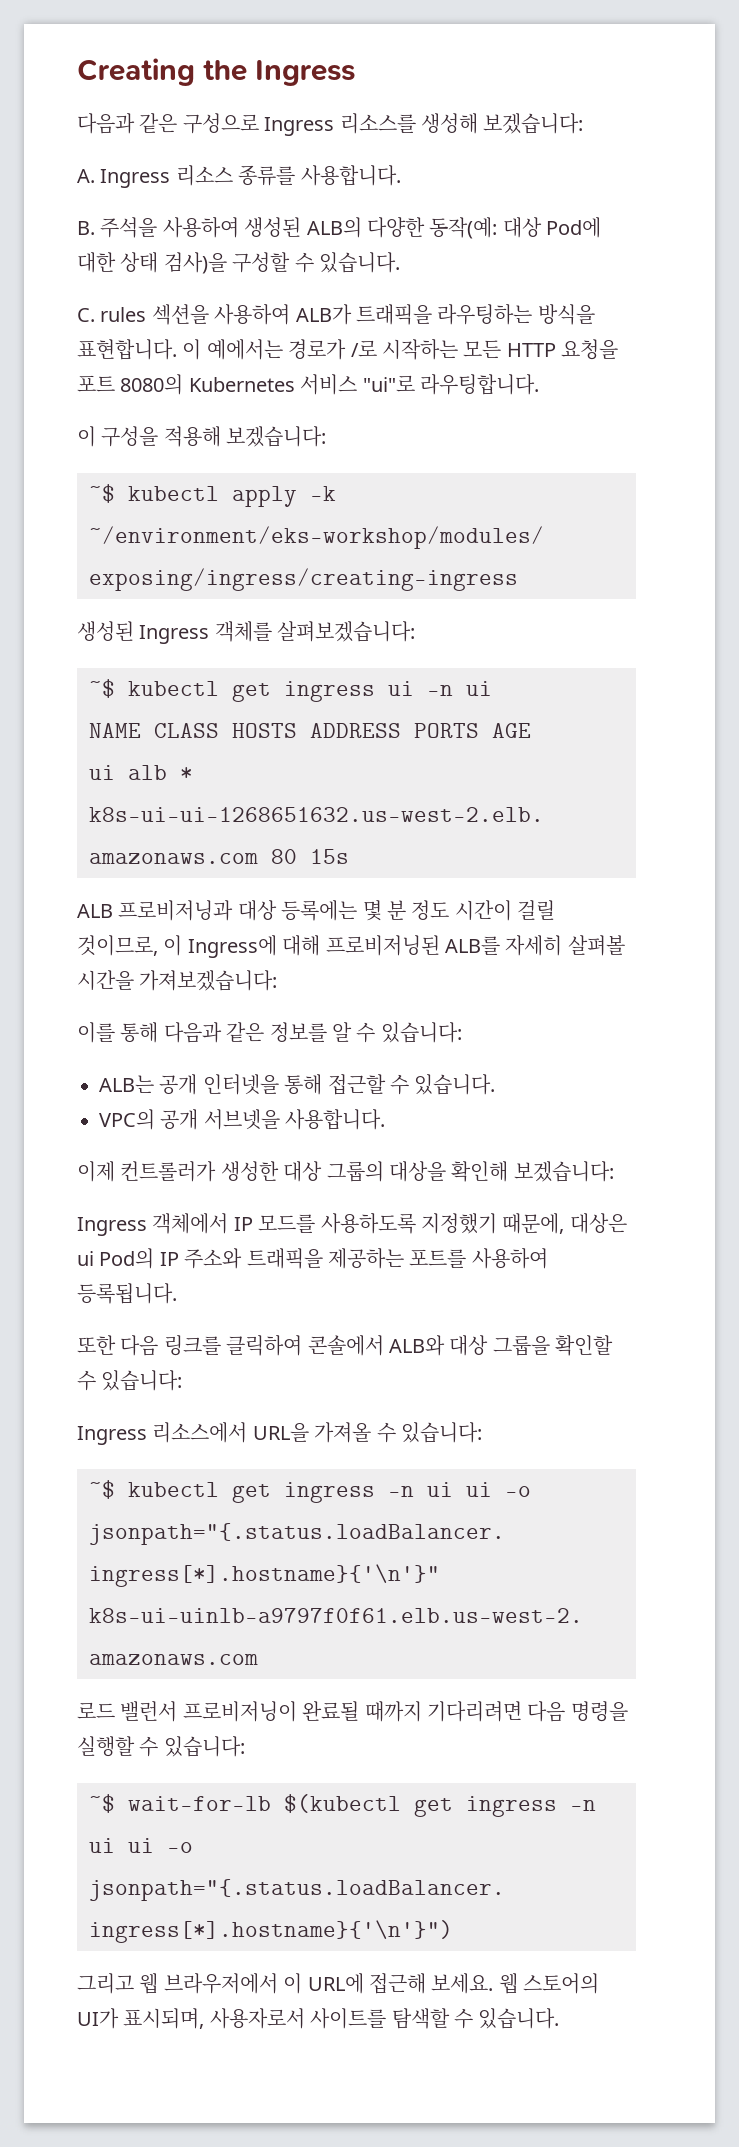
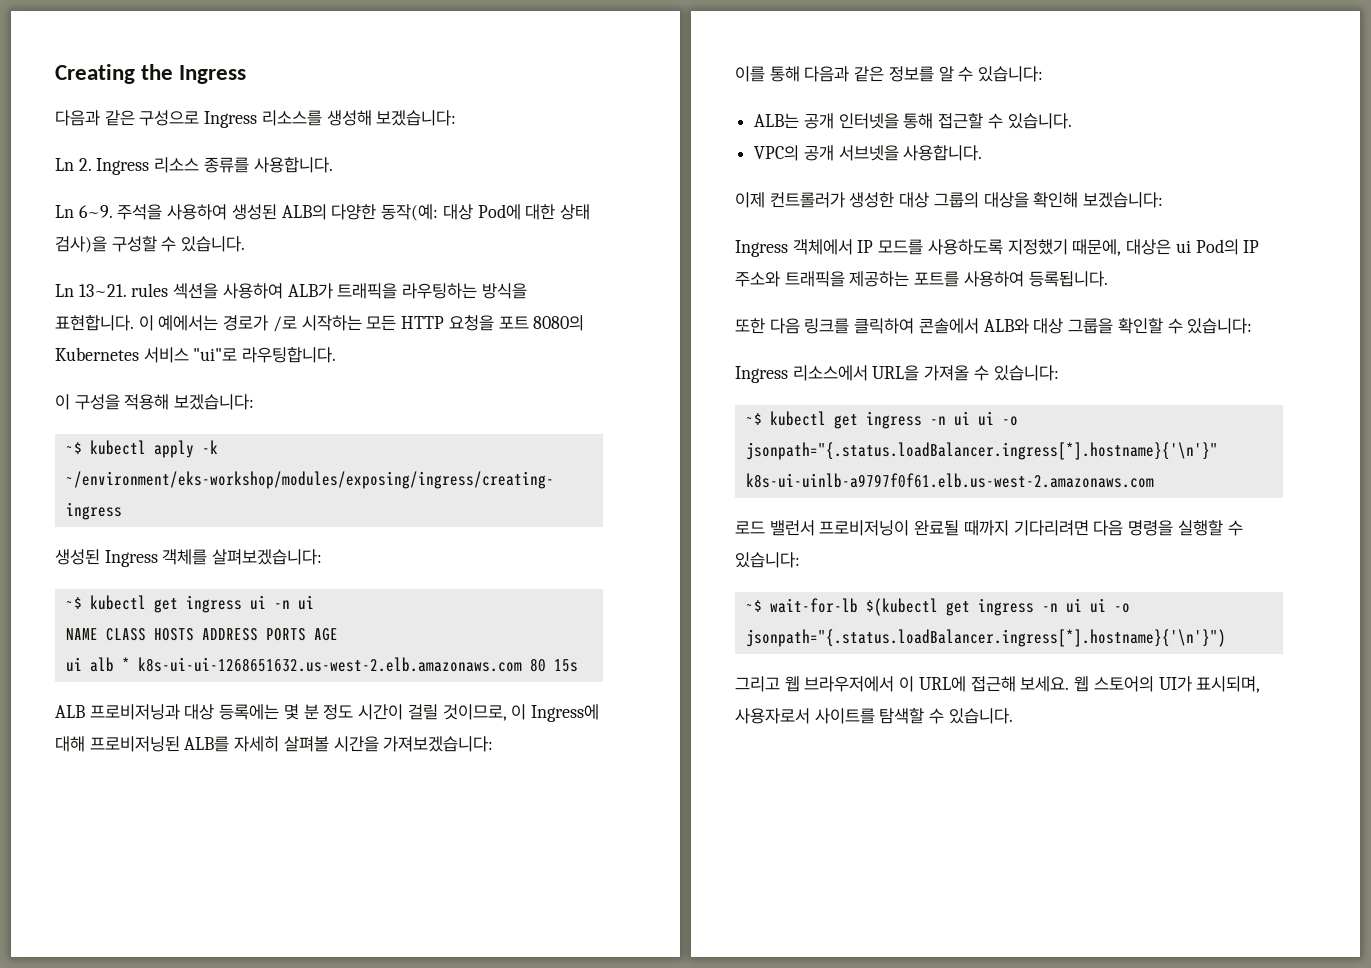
- A. Ingress 리소스 종류를 사용합니다.
+ Ln 2. Ingress 리소스 종류를 사용합니다.
- B. 주석을 사용하여 생성된 ALB의 다양한 동작(예: 대상 Pod에 대한 상태 검사)을 구성할 수 있습니다.
+ Ln 6~9. 주석을 사용하여 생성된 ALB의 다양한 동작(예: 대상 Pod에 대한 상태 검사)을 구성할 수 있습니다.
- C. rules 섹션을 사용하여 ALB가 트래픽을 라우팅하는 방식을 표현합니다.
+ Ln 13~21. rules 섹션을 사용하여 ALB가 트래픽을 라우팅하는 방식을 표현합니다.

